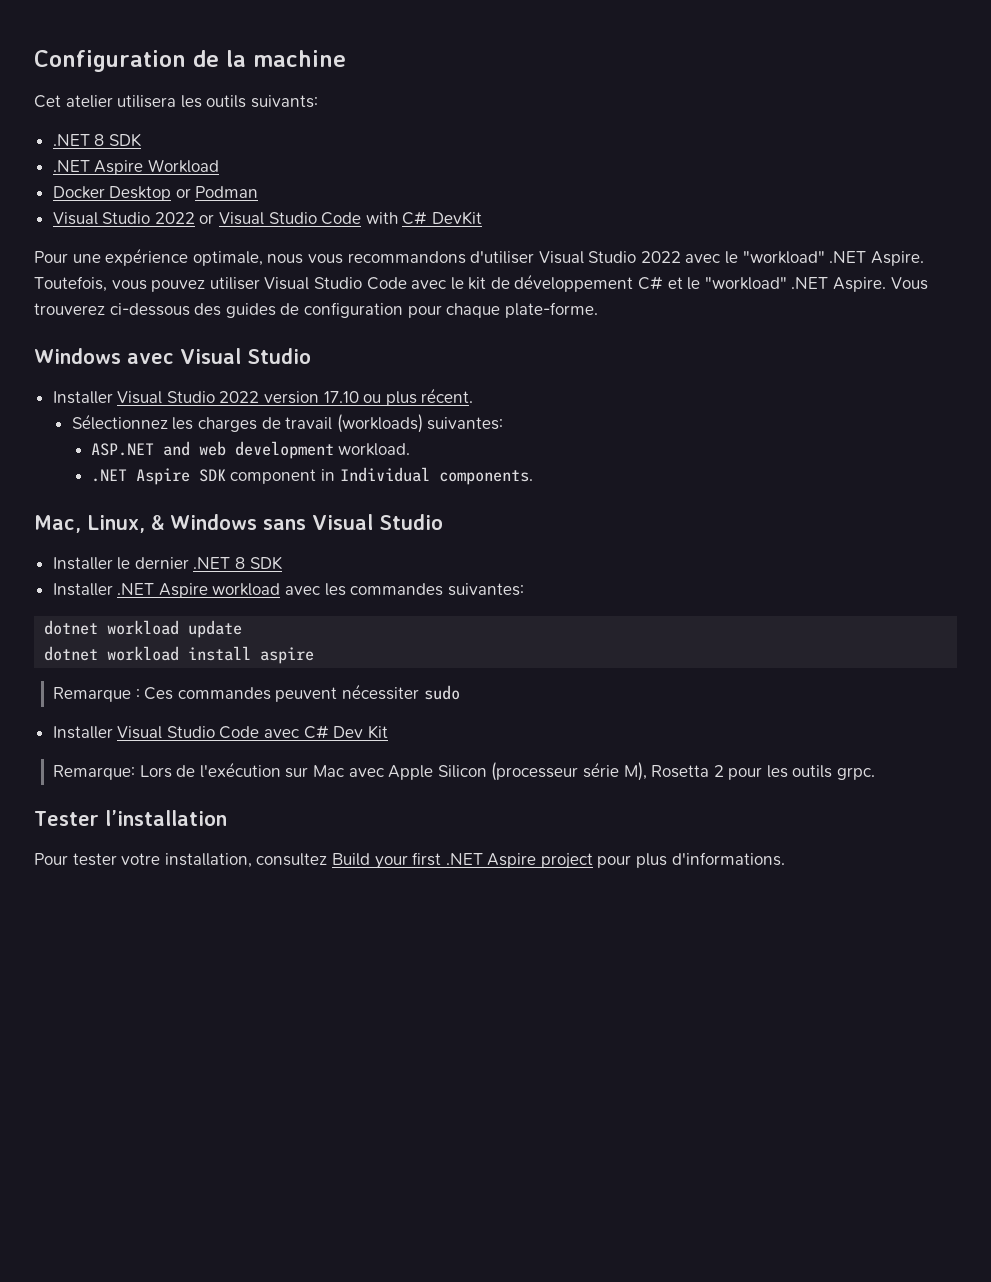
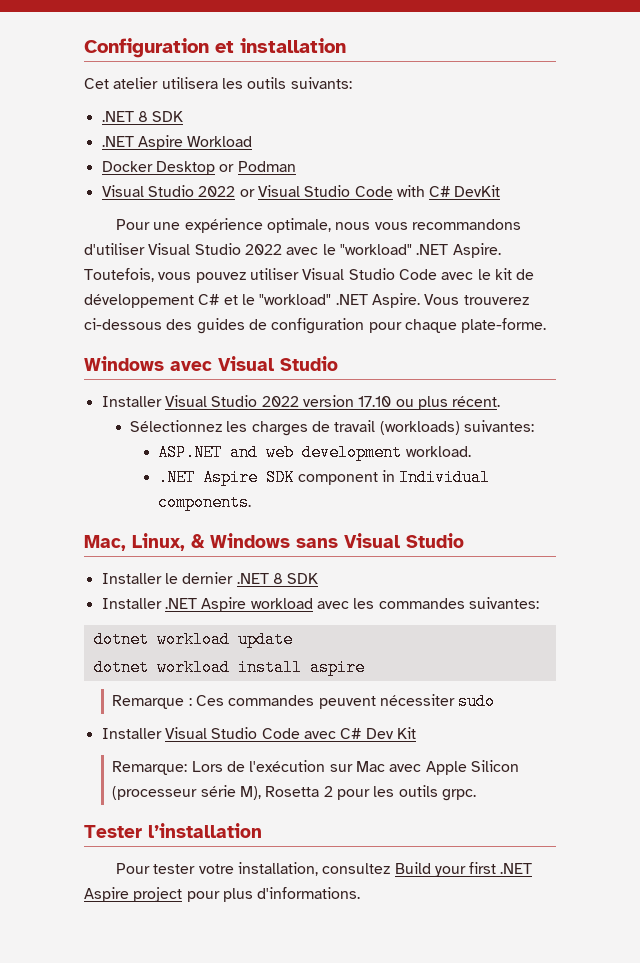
- Configuration de la machine
+ Configuration et installation

